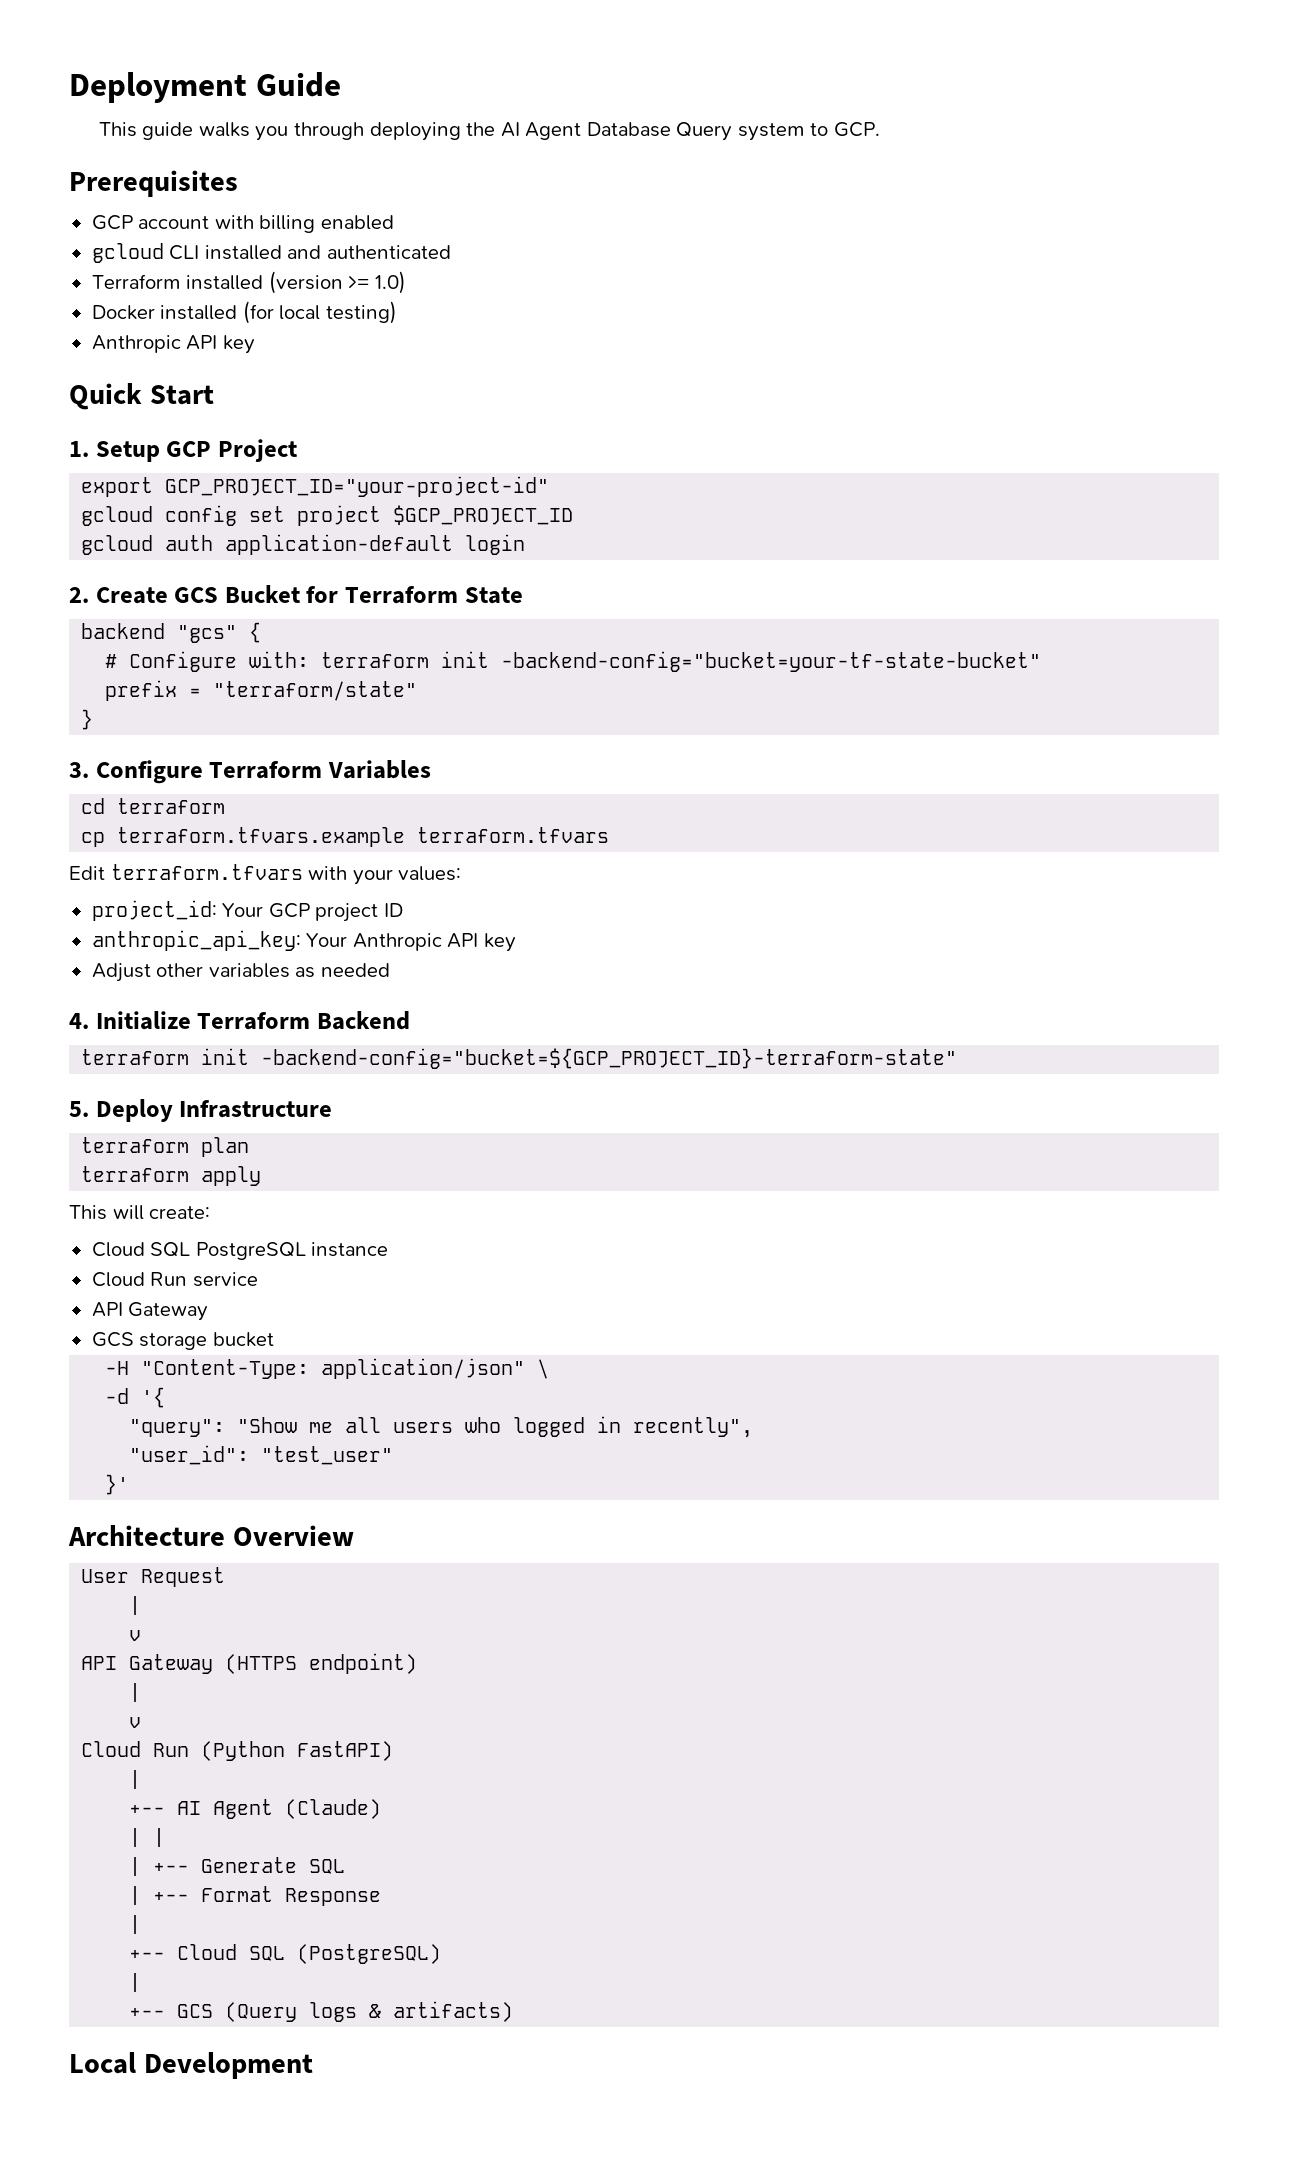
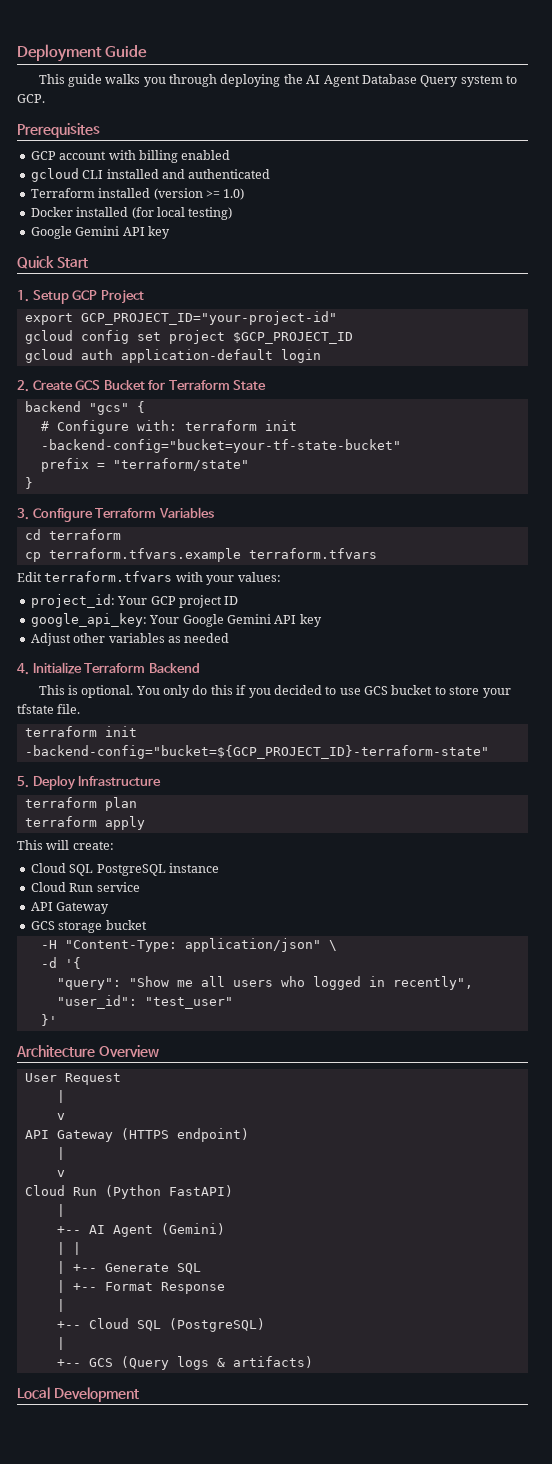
  Docker installed (for local testing)
- Anthropic API key
+ Google Gemini API key
- anthropic_api_key: Your Anthropic API key
+ google_api_key: Your Google Gemini API key
+ This is optional. You only do this if you decided to use GCS bucket to store your tfstate file.
- +-- AI Agent (Claude)
+ +-- AI Agent (Gemini)

